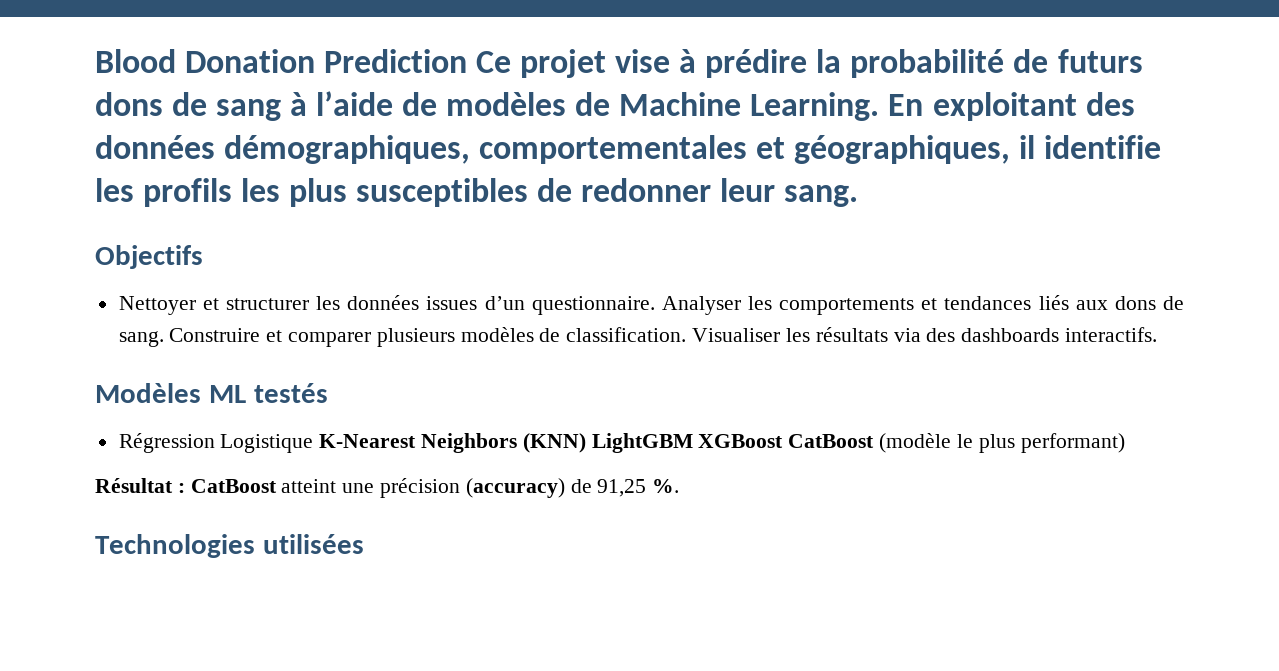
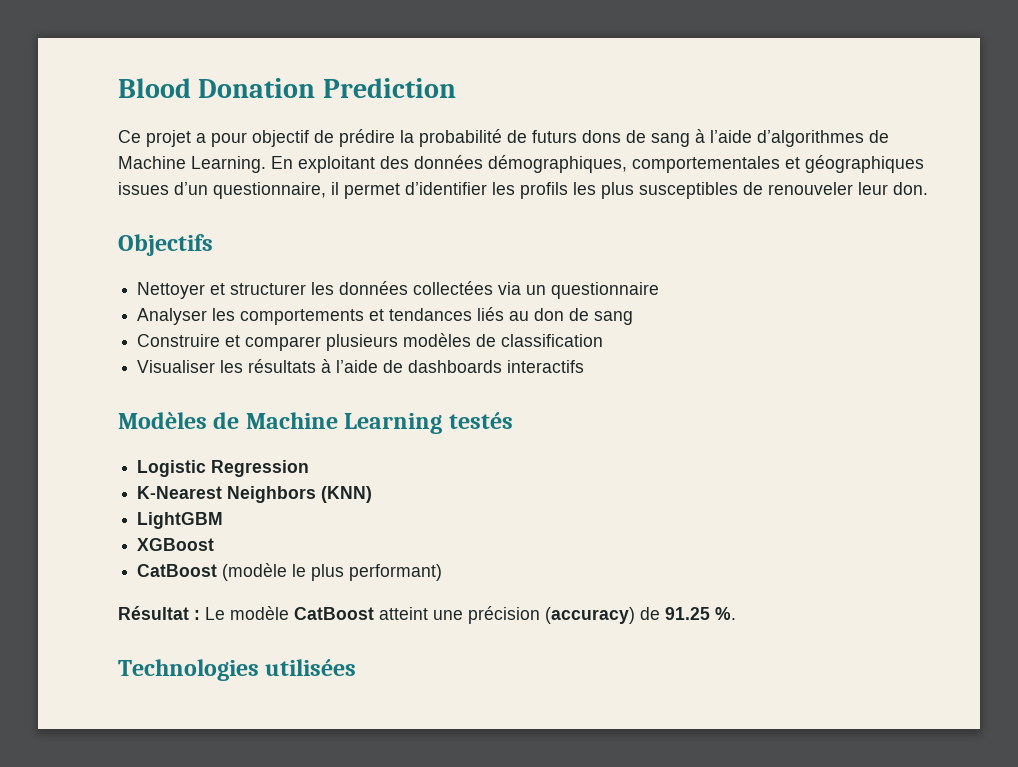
- Blood Donation Prediction Ce projet vise à prédire la probabilité de futurs dons de sang à l’aide de modèles de Machine Learning.
+ Blood Donation Prediction
+ Ce projet a pour objectif de prédire la probabilité de futurs dons de sang à l’aide d’algorithmes de Machine Learning.
- En exploitant des données démographiques, comportementales et géographiques, il identifie les profils les plus susceptibles de redonner leur sang.
+ En exploitant des données démographiques, comportementales et géographiques issues d’un questionnaire, il permet d’identifier les profils les plus susceptibles de renouveler leur don.
- Nettoyer et structurer les données issues d’un questionnaire. Analyser les comportements et tendances liés aux dons de sang. Construire et comparer plusieurs modèles de classification. Visualiser les résultats via des dashboards interactifs.
- Modèles ML testés
+ Nettoyer et structurer les données collectées via un questionnaire
+ Analyser les comportements et tendances liés au don de sang
+ Construire et comparer plusieurs modèles de classification
+ Visualiser les résultats à l’aide de dashboards interactifs
+ Modèles de Machine Learning testés
- Régression Logistique K-Nearest Neighbors (KNN) LightGBM XGBoost CatBoost (modèle le plus performant)
+ Logistic Regression
+ K-Nearest Neighbors (KNN)
+ LightGBM
+ XGBoost
+ CatBoost (modèle le plus performant)
- Résultat : CatBoost atteint une précision (accuracy) de 91,25 %.
+ Résultat : Le modèle CatBoost atteint une précision (accuracy) de 91.25 %.

